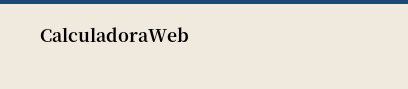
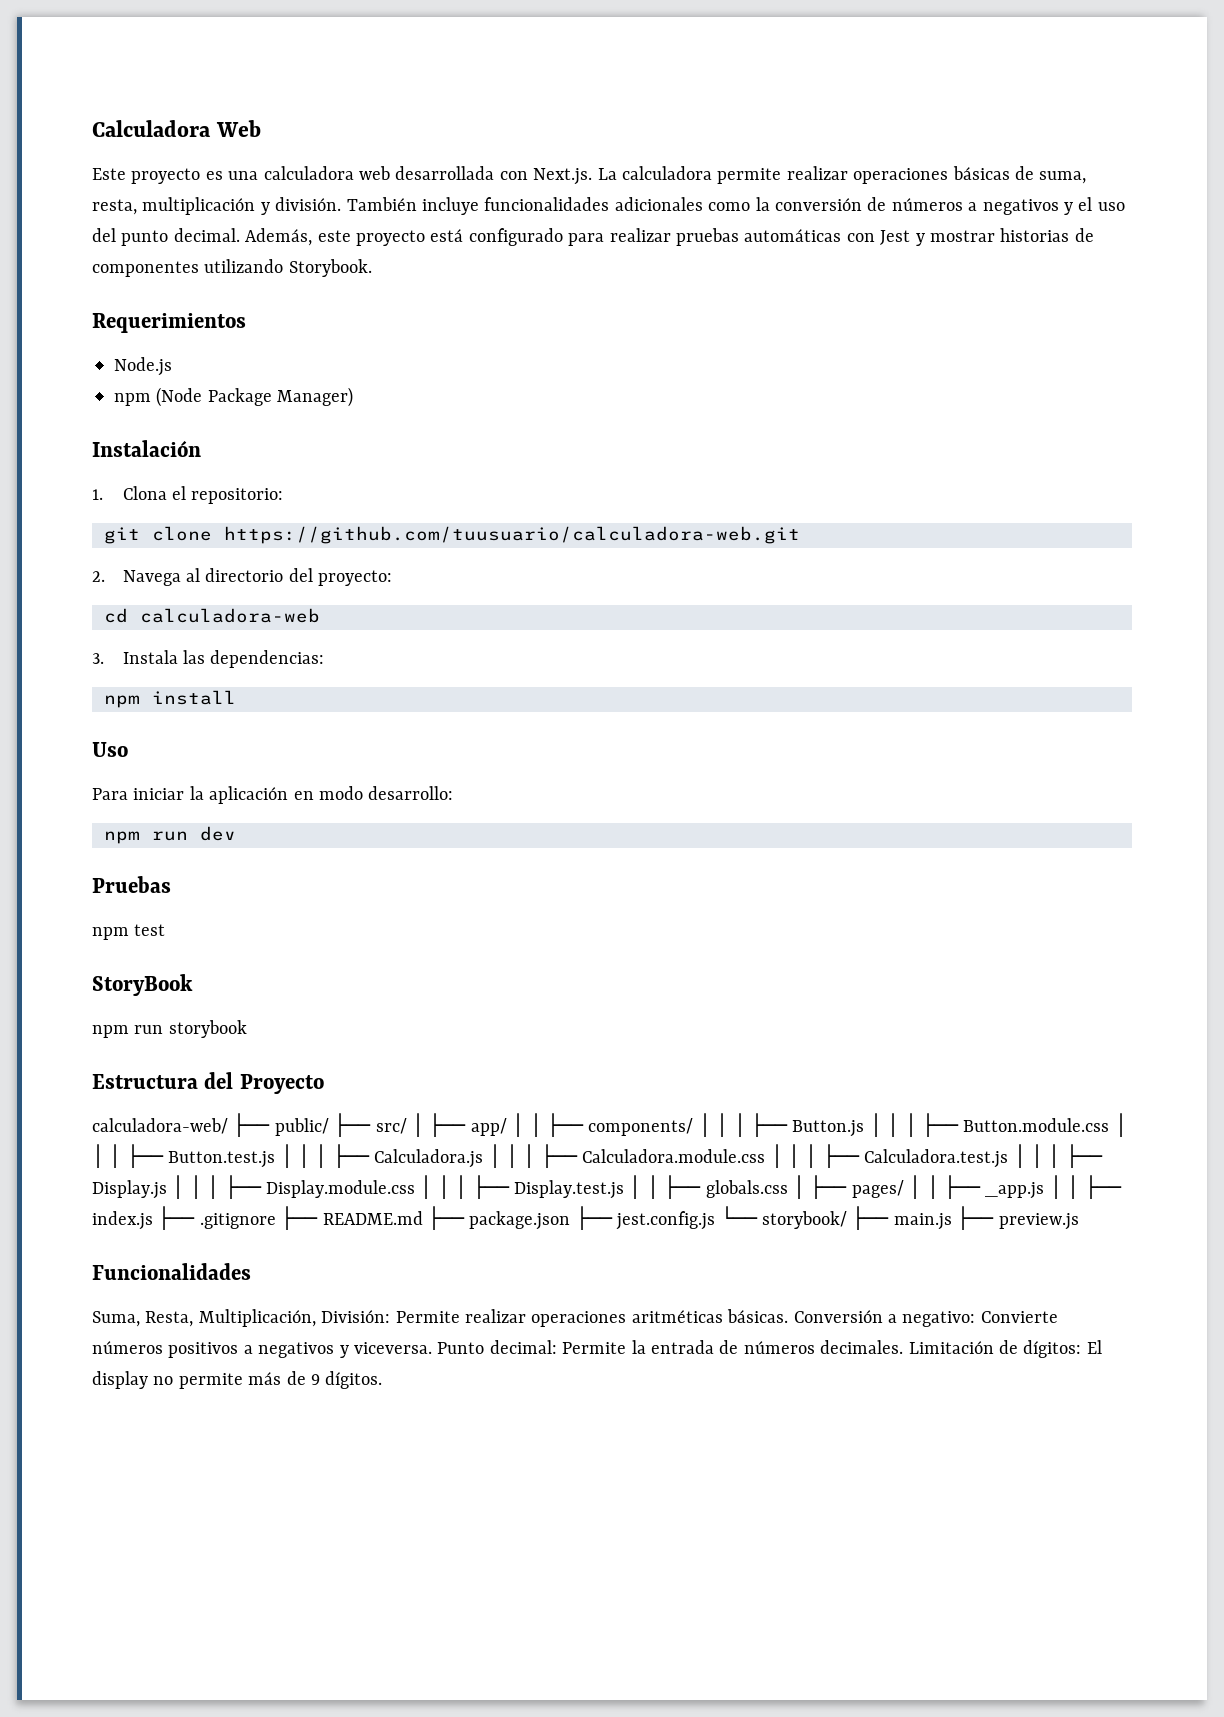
- CalculadoraWeb
+ Calculadora Web
+ Este proyecto es una calculadora web desarrollada con Next.js. La calculadora permite realizar operaciones básicas de suma, resta, multiplicación y división. También incluye funcionalidades adicionales como la conversión de números a negativos y el uso del punto decimal. Además, este proyecto está configurado para realizar pruebas automáticas con Jest y mostrar historias de componentes utilizando Storybook.
+ Requerimientos
+ Node.js
+ npm (Node Package Manager)
+ Instalación
+ 1. Clona el repositorio:
+ git clone https://github.com/tuusuario/calculadora-web.git
+ 2. Navega al directorio del proyecto:
+ cd calculadora-web
+ 3. Instala las dependencias:
+ npm install
+ Uso
+ Para iniciar la aplicación en modo desarrollo:
+ npm run dev
+ Pruebas
+ npm test
+ StoryBook
+ npm run storybook
+ Estructura del Proyecto
+ calculadora-web/ ├── public/ ├── src/ │ ├── app/ │ │ ├── components/ │ │ │ ├── Button.js │ │ │ ├── Button.module.css │ │ │ ├── Button.test.js │ │ │ ├── Calculadora.js │ │ │ ├── Calculadora.module.css │ │ │ ├── Calculadora.test.js │ │ │ ├── Display.js │ │ │ ├── Display.module.css │ │ │ ├── Display.test.js │ │ ├── globals.css │ ├── pages/ │ │ ├── _app.js │ │ ├── index.js ├── .gitignore ├── README.md ├── package.json ├── jest.config.js └── storybook/ ├── main.js ├── preview.js
+ Funcionalidades
+ Suma, Resta, Multiplicación, División: Permite realizar operaciones aritméticas básicas. Conversión a negativo: Convierte números positivos a negativos y viceversa. Punto decimal: Permite la entrada de números decimales. Limitación de dígitos: El display no permite más de 9 dígitos.

